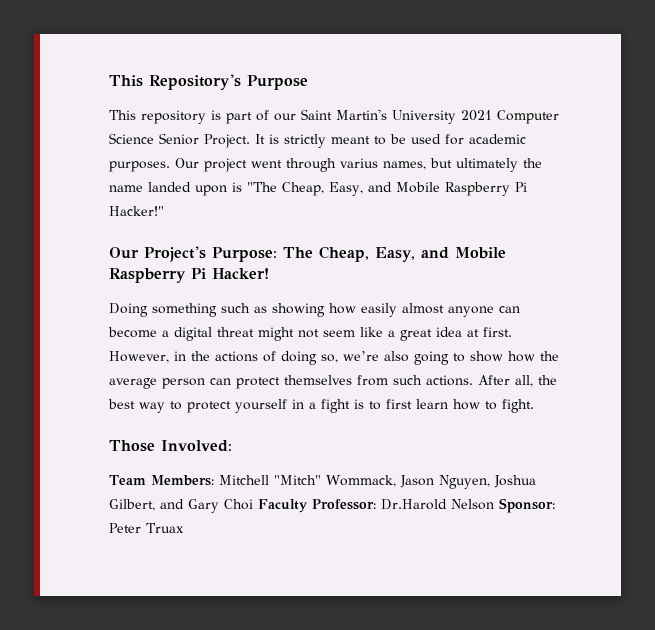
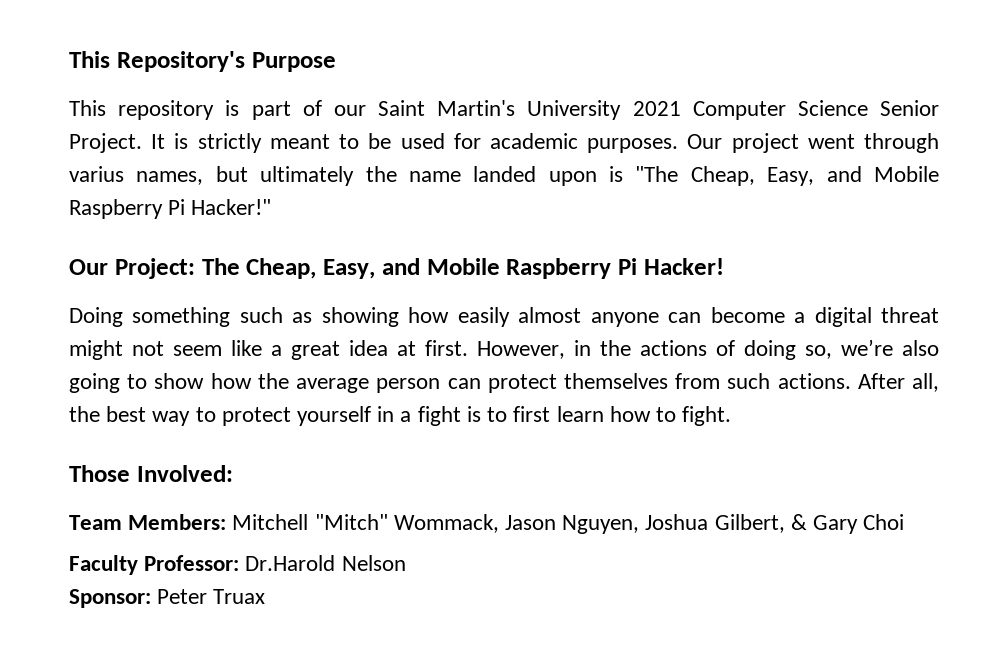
- Our Project's Purpose: The Cheap, Easy, and Mobile Raspberry Pi Hacker!
+ Our Project: The Cheap, Easy, and Mobile Raspberry Pi Hacker!
- Team Members: Mitchell "Mitch" Wommack, Jason Nguyen, Joshua Gilbert, and Gary Choi Faculty Professor: Dr.Harold Nelson Sponsor: Peter Truax
+ Team Members: Mitchell "Mitch" Wommack, Jason Nguyen, Joshua Gilbert, & Gary Choi
+ Faculty Professor: Dr.Harold Nelson
+ Sponsor: Peter Truax

